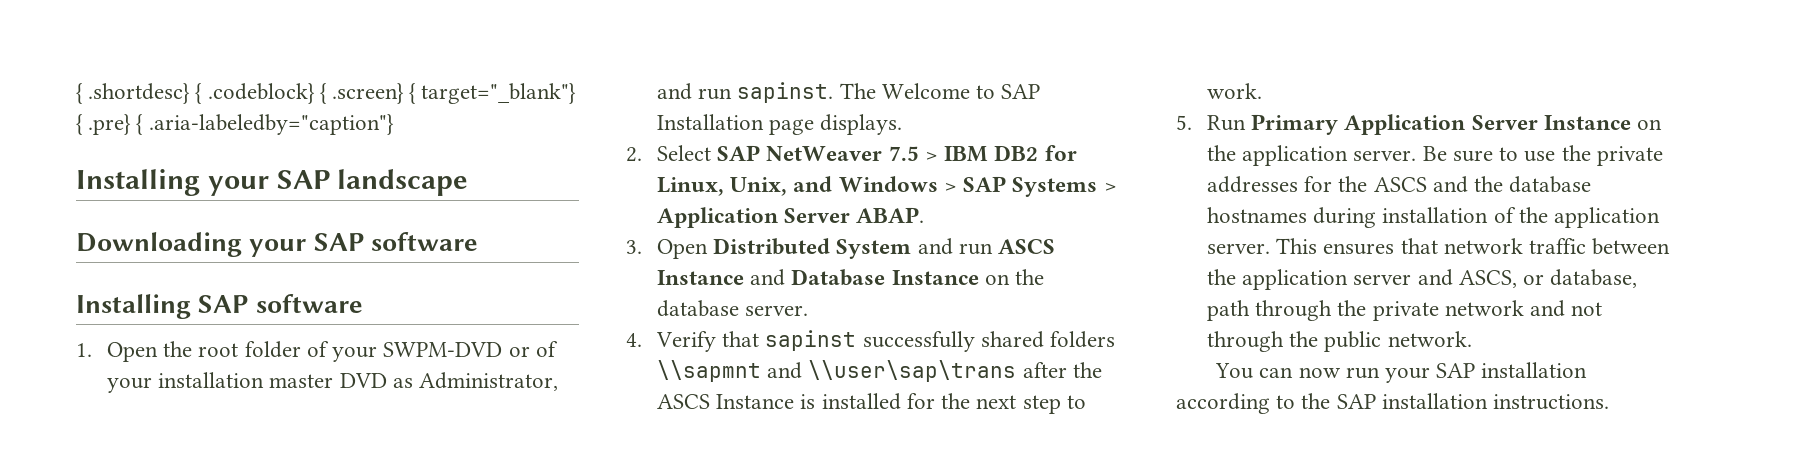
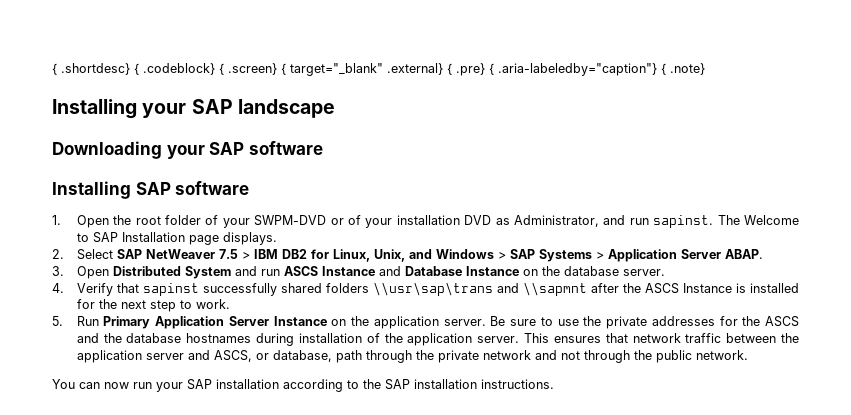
- { .shortdesc} { .codeblock} { .screen} { target="_blank"} { .pre} { .aria-labeledby="caption"}
+ { .shortdesc} { .codeblock} { .screen} { target="_blank" .external} { .pre} { .aria-labeledby="caption"} { .note}
- 1. Open the root folder of your SWPM-DVD or of your installation master DVD as Administrator, and run sapinst.
+ 1. Open the root folder of your SWPM-DVD or of your installation DVD as Administrator, and run sapinst.
- 4. Verify that sapinst successfully shared folders \\sapmnt and \\user\sap\trans after the ASCS Instance is installed for the next step to work.
+ 4. Verify that sapinst successfully shared folders \\usr\sap\trans and \\sapmnt after the ASCS Instance is installed for the next step to work.

